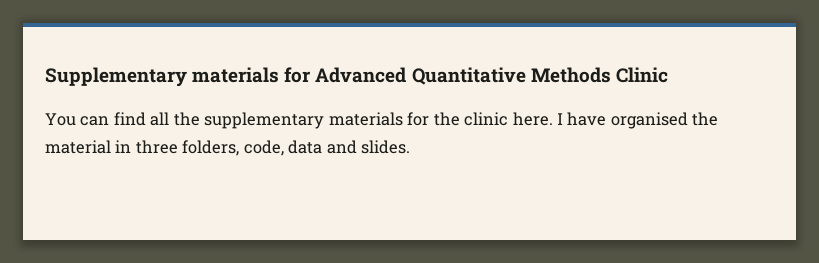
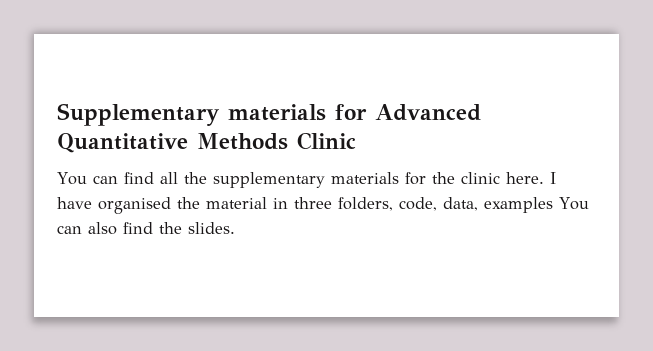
- I have organised the material in three folders, code, data and slides.
+ I have organised the material in three folders, code, data, examples You can also find the slides.

